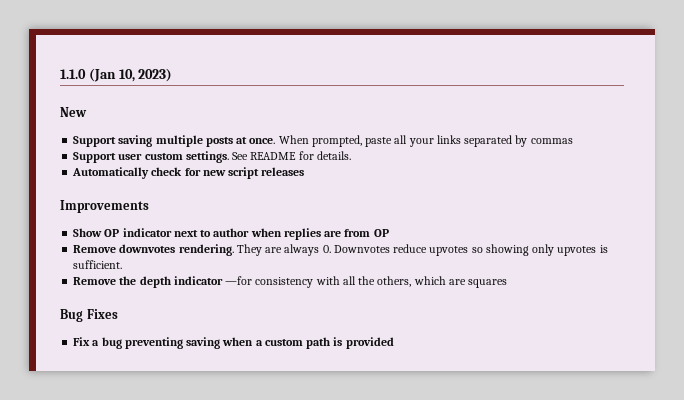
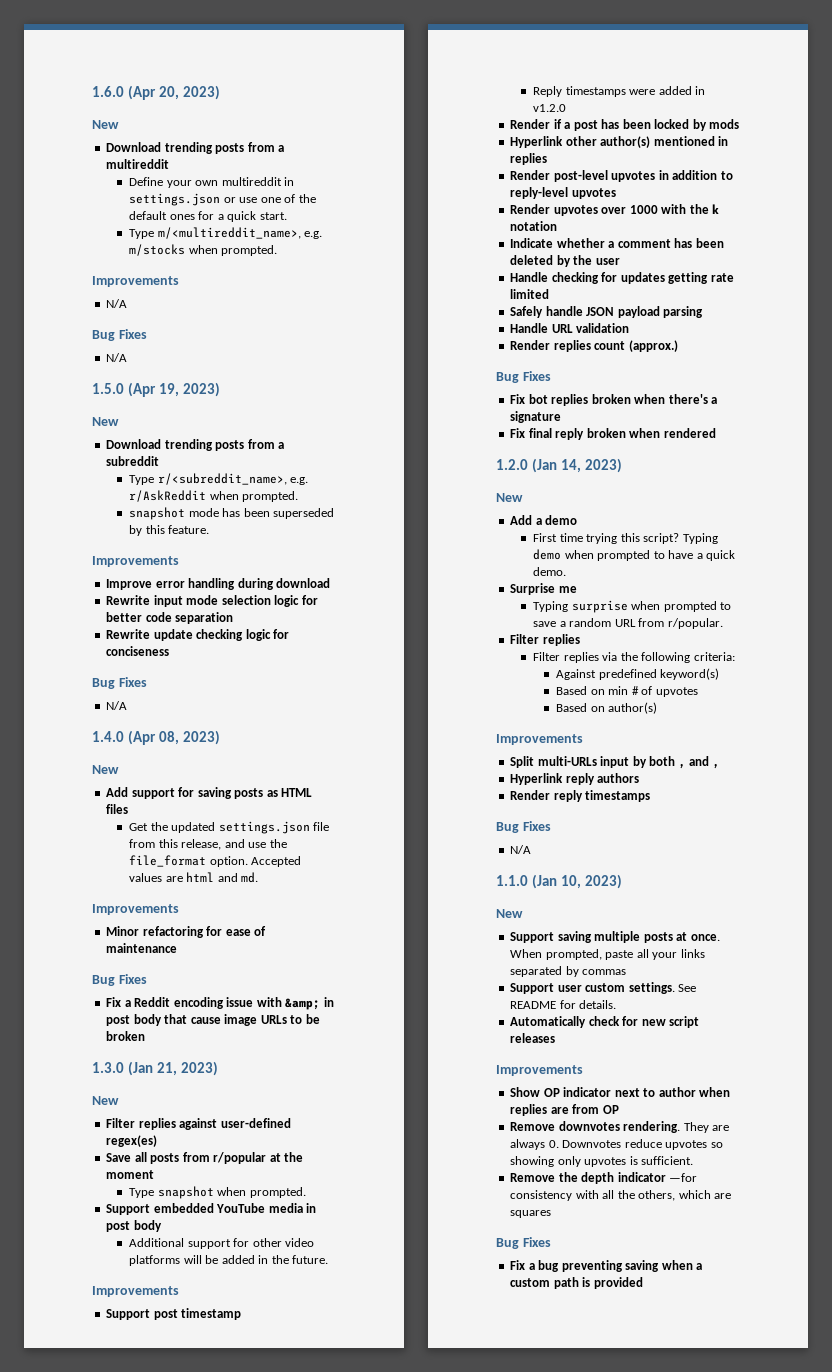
+ 1.6.0 (Apr 20, 2023)
+ New
+ Download trending posts from a multireddit
+ Define your own multireddit in settings.json or use one of the default ones for a quick start.
+ Type m/<multireddit_name>, e.g. m/stocks when prompted.
+ Improvements
+ N/A
+ Bug Fixes
+ N/A
+ 1.5.0 (Apr 19, 2023)
+ New
+ Download trending posts from a subreddit
+ Type r/<subreddit_name>, e.g. r/AskReddit when prompted.
+ snapshot mode has been superseded by this feature.
+ Improvements
+ Improve error handling during download
+ Rewrite input mode selection logic for better code separation
+ Rewrite update checking logic for conciseness
+ Bug Fixes
+ N/A
+ 1.4.0 (Apr 08, 2023)
+ New
+ Add support for saving posts as HTML files
+ Get the updated settings.json file from this release, and use the file_format option. Accepted values are html and md.
+ Improvements
+ Minor refactoring for ease of maintenance
+ Bug Fixes
+ Fix a Reddit encoding issue with &amp; in post body that cause image URLs to be broken
+ 1.3.0 (Jan 21, 2023)
+ New
+ Filter replies against user-defined regex(es)
+ Save all posts from r/popular at the moment
+ Type snapshot when prompted.
+ Support embedded YouTube media in post body
+ Additional support for other video platforms will be added in the future.
+ Improvements
+ Support post timestamp
+ Reply timestamps were added in v1.2.0
+ Render if a post has been locked by mods
+ Hyperlink other author(s) mentioned in replies
+ Render post-level upvotes in addition to reply-level upvotes
+ Render upvotes over 1000 with the k notation
+ Indicate whether a comment has been deleted by the user
+ Handle checking for updates getting rate limited
+ Safely handle JSON payload parsing
+ Handle URL validation
+ Render replies count (approx.)
+ Bug Fixes
+ Fix bot replies broken when there's a signature
+ Fix final reply broken when rendered
+ 1.2.0 (Jan 14, 2023)
+ New
+ Add a demo
+ First time trying this script? Typing demo when prompted to have a quick demo.
+ Surprise me
+ Typing surprise when prompted to save a random URL from r/popular.
+ Filter replies
+ Filter replies via the following criteria:
+ Against predefined keyword(s)
+ Based on min # of upvotes
+ Based on author(s)
+ Improvements
+ Split multi-URLs input by both , and ,
+ Hyperlink reply authors
+ Render reply timestamps
+ Bug Fixes
+ N/A

